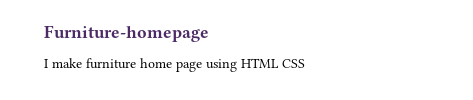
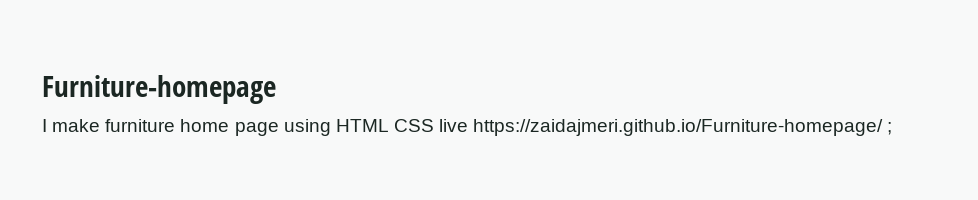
- I make furniture home page using HTML CSS
+ I make furniture home page using HTML CSS live https://zaidajmeri.github.io/Furniture-homepage/ ;

